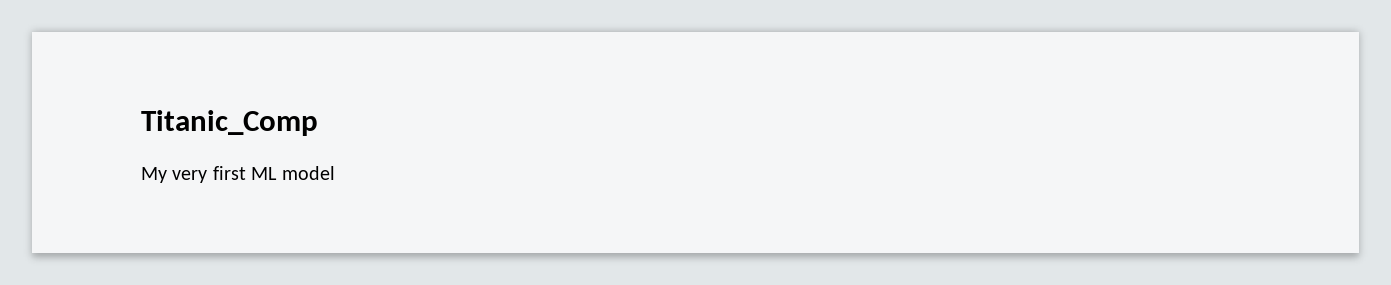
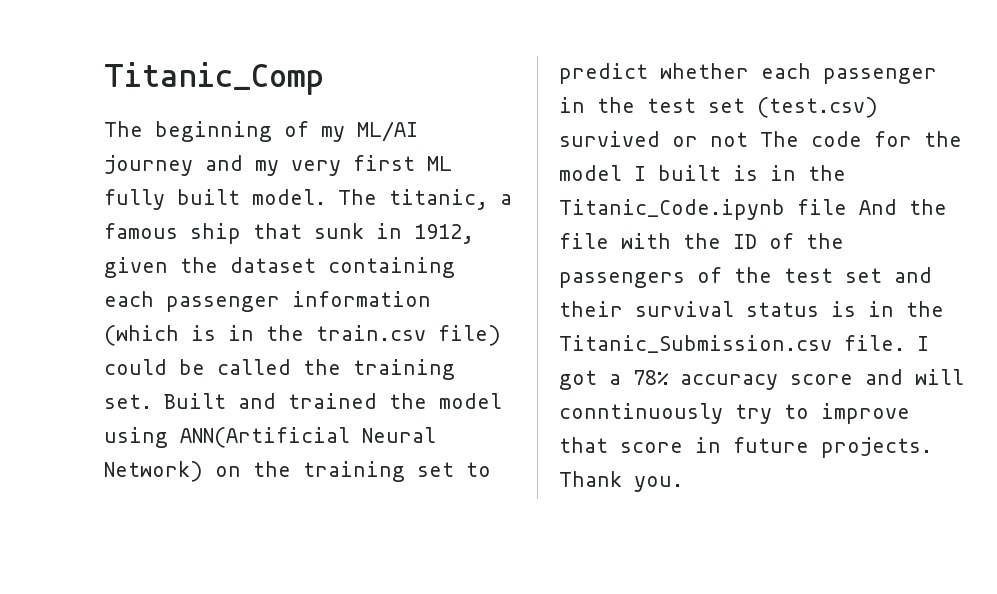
- My very first ML model
+ The beginning of my ML/AI journey and my very first ML fully built model. The titanic, a famous ship that sunk in 1912, given the dataset containing each passenger information (which is in the train.csv file) could be called the training set. Built and trained the model using ANN(Artificial Neural Network) on the training set to predict whether each passenger in the test set (test.csv) survived or not The code for the model I built is in the Titanic_Code.ipynb file And the file with the ID of the passengers of the test set and their survival status is in the Titanic_Submission.csv file. I got a 78% accuracy score and will conntinuously try to improve that score in future projects. Thank you.

